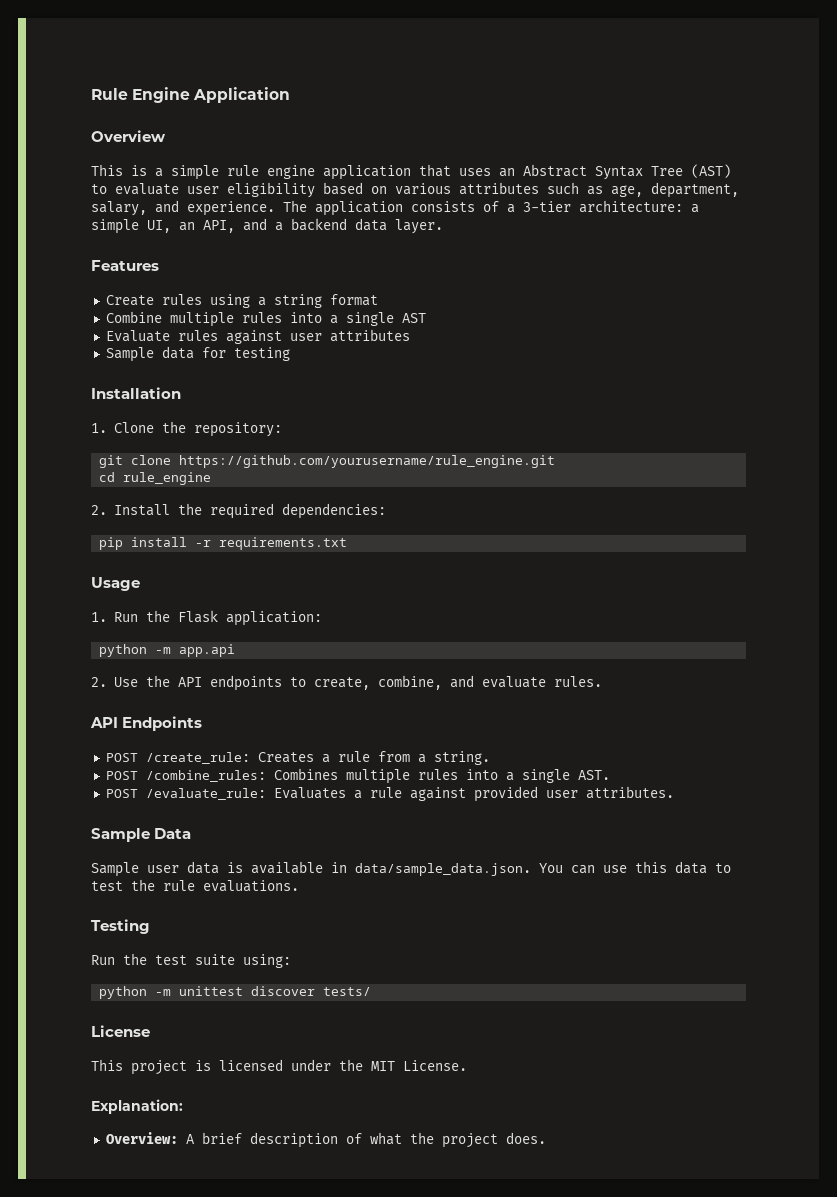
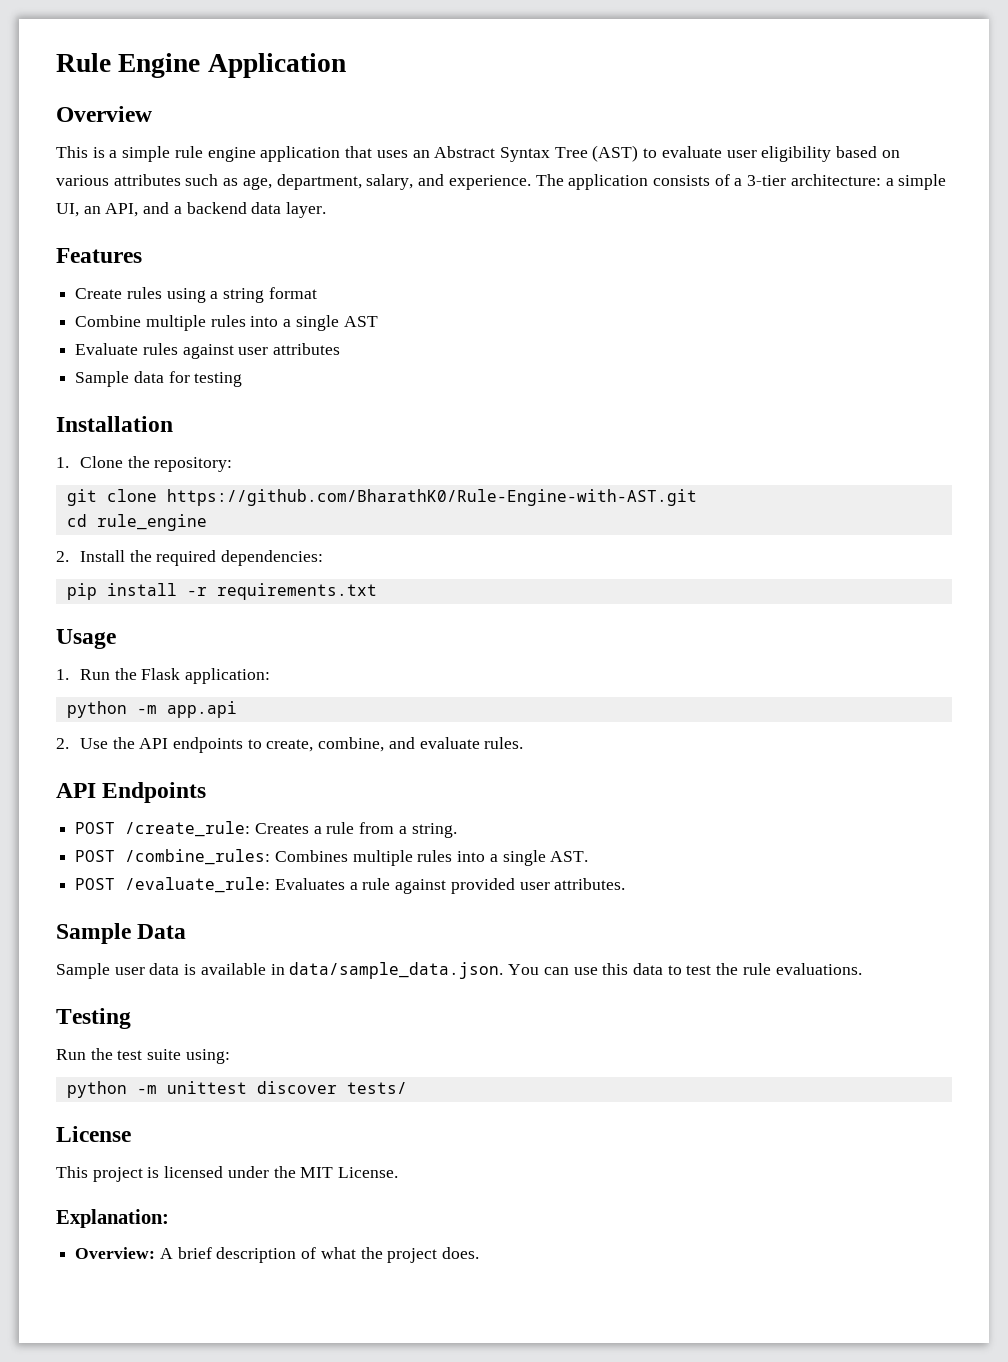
- git clone https://github.com/yourusername/rule_engine.git
+ git clone https://github.com/BharathK0/Rule-Engine-with-AST.git

